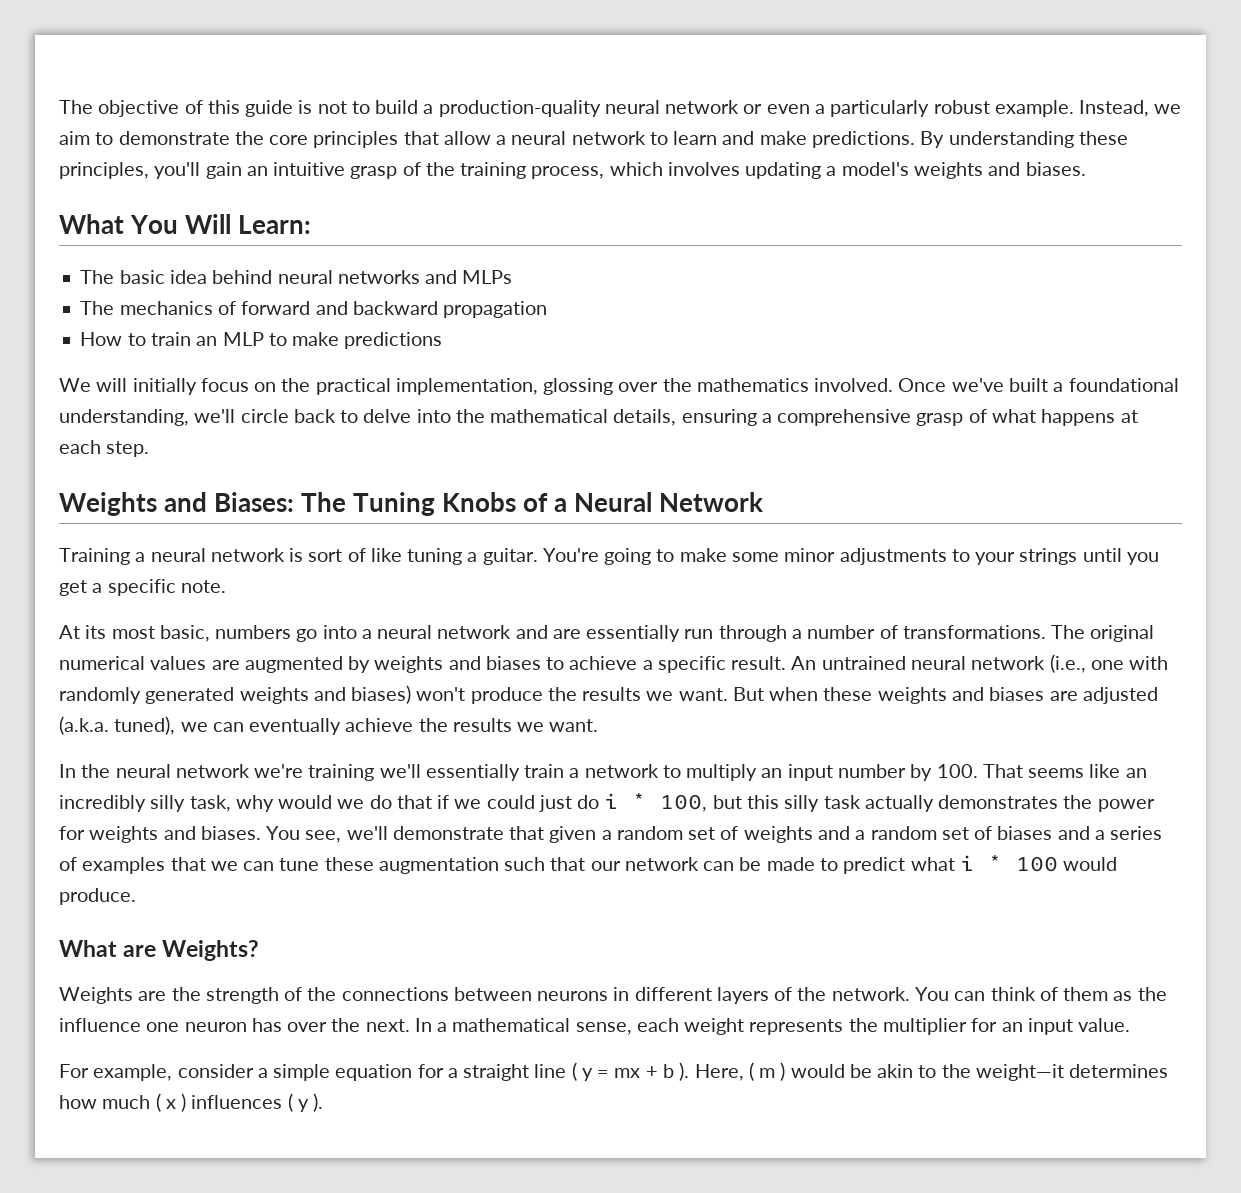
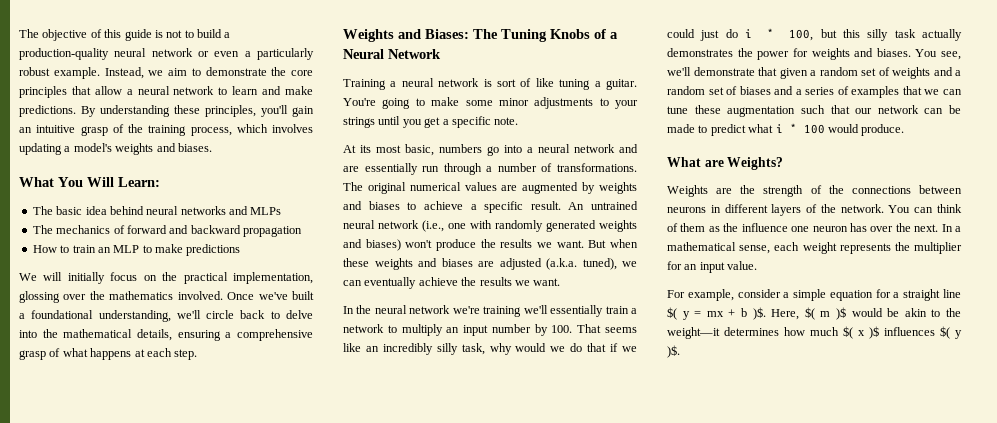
- For example, consider a simple equation for a straight line ( y = mx + b ). Here, ( m ) would be akin to the weight—it determines how much ( x ) influences ( y ).
+ For example, consider a simple equation for a straight line $( y = mx + b )$. Here, $( m )$ would be akin to the weight—it determines how much $( x )$ influences $( y )$.

